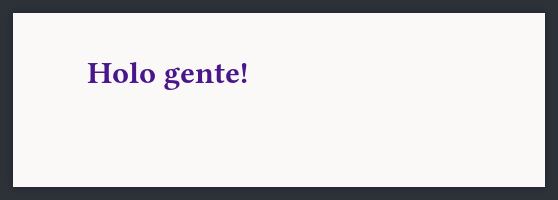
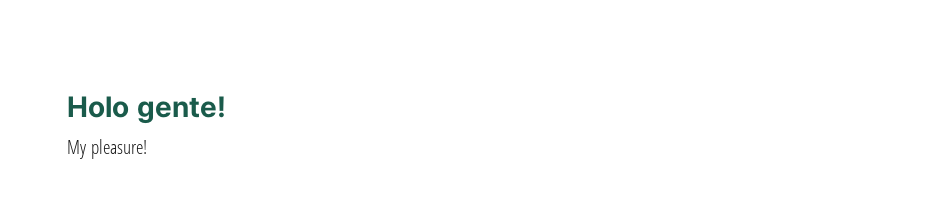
+ My pleasure!

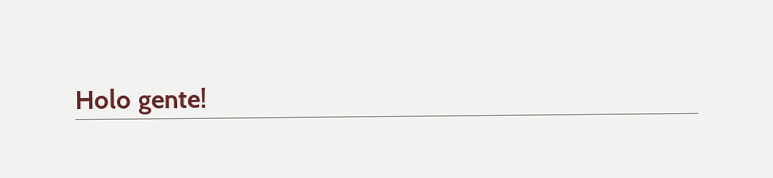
- My pleasure!

